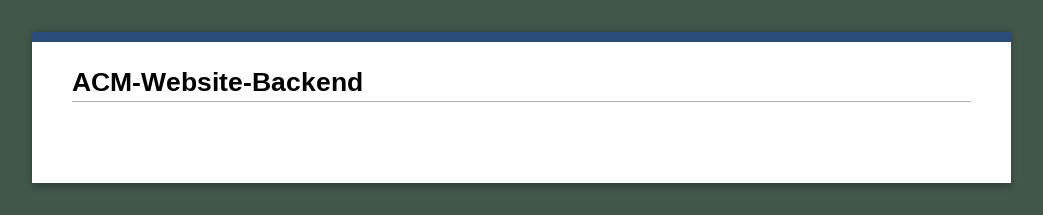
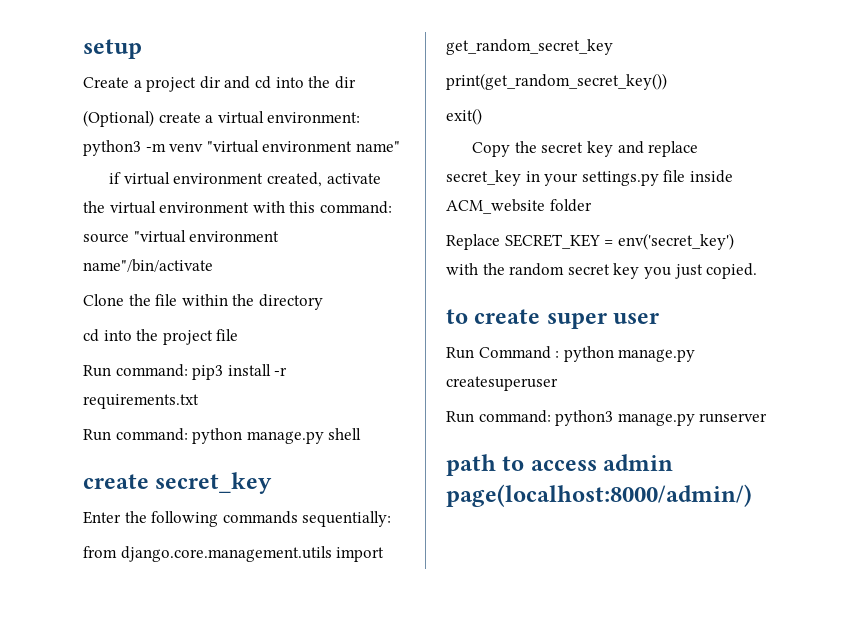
- ACM-Website-Backend
+ setup
+ Create a project dir and cd into the dir
+ (Optional) create a virtual environment: python3 -m venv "virtual environment name"
+ if virtual environment created, activate the virtual environment with this command: source "virtual environment name"/bin/activate
+ Clone the file within the directory
+ cd into the project file
+ Run command: pip3 install -r requirements.txt
+ Run command: python manage.py shell
+ create secret_key
+ Enter the following commands sequentially:
+ from django.core.management.utils import get_random_secret_key
+ print(get_random_secret_key())
+ exit()
+ Copy the secret key and replace secret_key in your settings.py file inside ACM_website folder
+ Replace SECRET_KEY = env('secret_key') with the random secret key you just copied.
+ to create super user
+ Run Command : python manage.py createsuperuser
+ Run command: python3 manage.py runserver
+ path to access admin page(localhost:8000/admin/)

